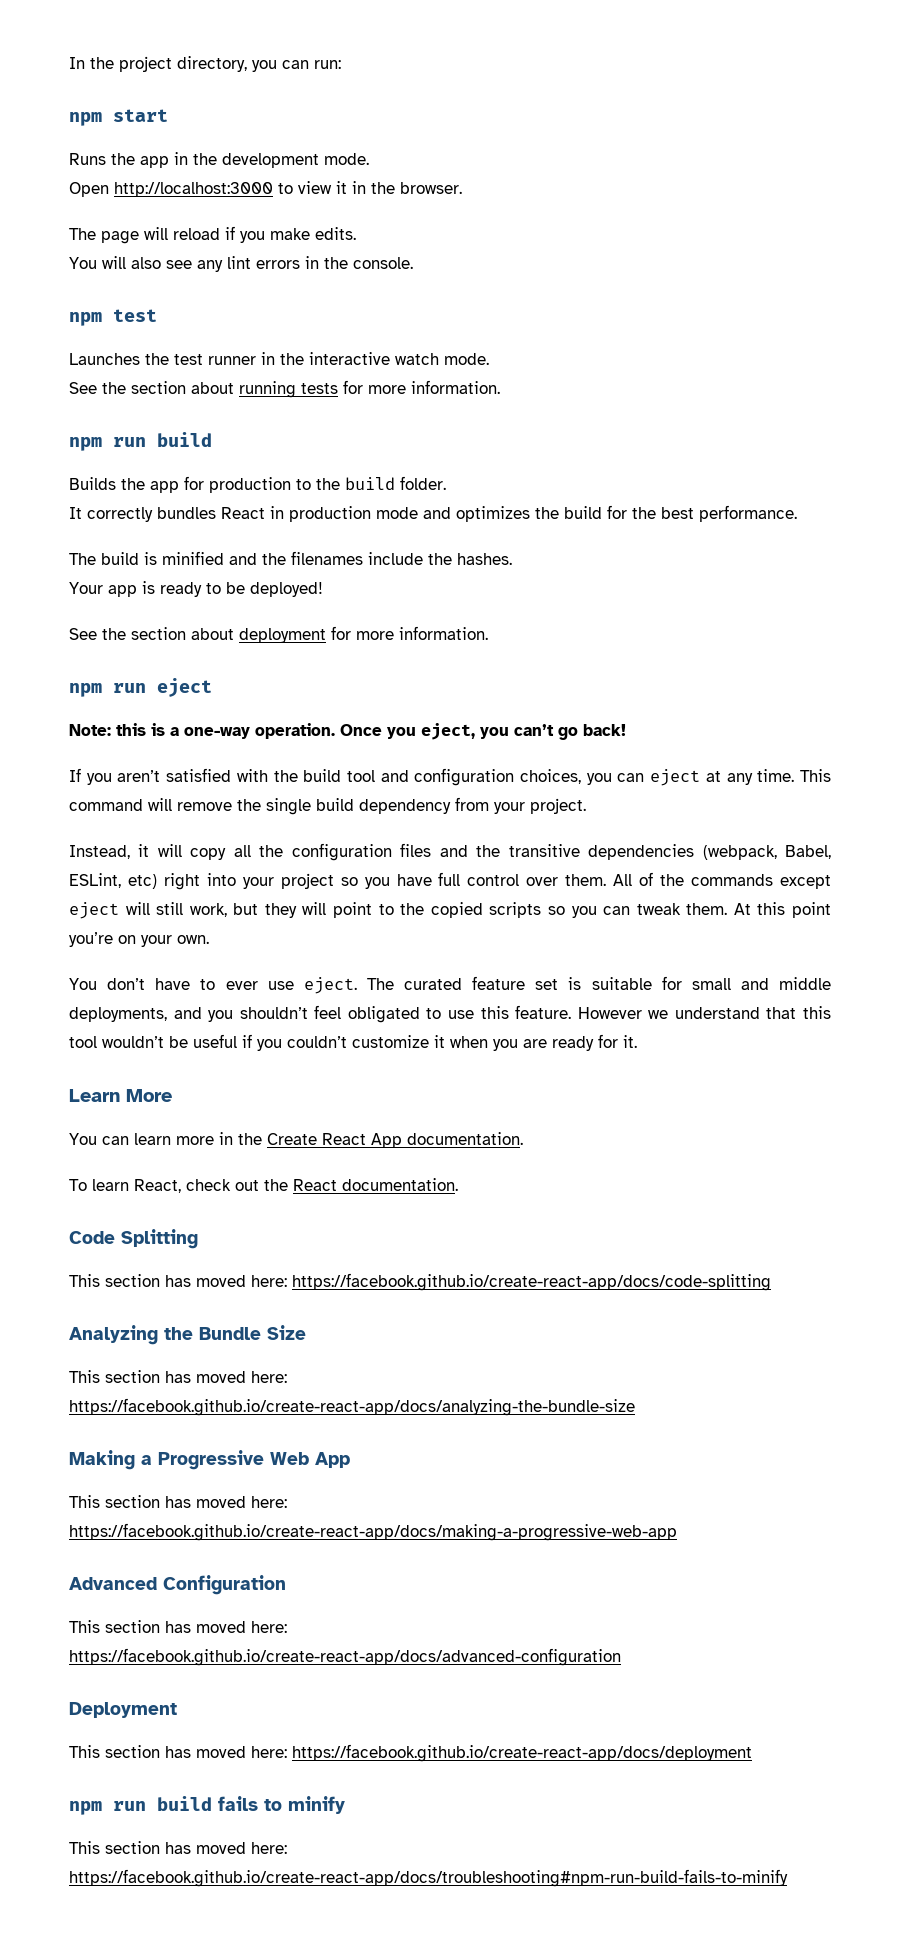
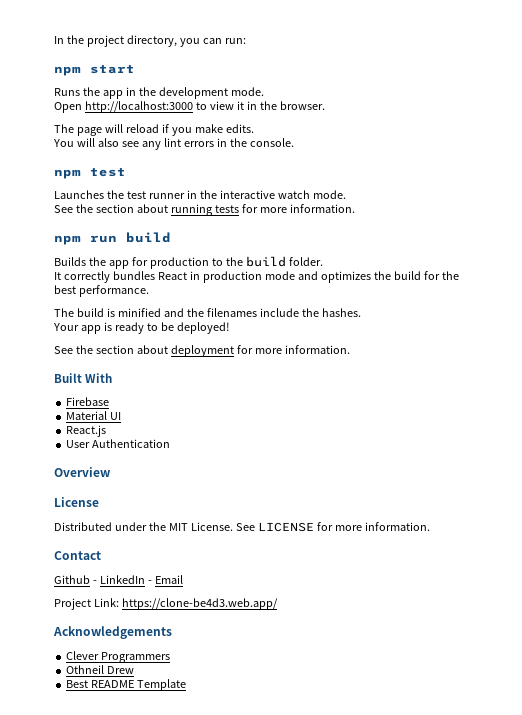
- npm run eject
- Note: this is a one-way operation. Once you eject, you can’t go back!
- If you aren’t satisfied with the build tool and configuration choices, you can eject at any time. This command will remove the single build dependency from your project.
- Instead, it will copy all the configuration files and the transitive dependencies (webpack, Babel, ESLint, etc) right into your project so you have full control over them. All of the commands except eject will still work, but they will point to the copied scripts so you can tweak them. At this point you’re on your own.
- You don’t have to ever use eject. The curated feature set is suitable for small and middle deployments, and you shouldn’t feel obligated to use this feature. However we understand that this tool wouldn’t be useful if you couldn’t customize it when you are ready for it.
- Learn More
- You can learn more in the Create React App documentation.
- To learn React, check out the React documentation.
- Code Splitting
- This section has moved here: https://facebook.github.io/create-react-app/docs/code-splitting
- Analyzing the Bundle Size
- This section has moved here: https://facebook.github.io/create-react-app/docs/analyzing-the-bundle-size
- Making a Progressive Web App
- This section has moved here: https://facebook.github.io/create-react-app/docs/making-a-progressive-web-app
- Advanced Configuration
- This section has moved here: https://facebook.github.io/create-react-app/docs/advanced-configuration
- Deployment
- This section has moved here: https://facebook.github.io/create-react-app/docs/deployment
- npm run build fails to minify
- This section has moved here: https://facebook.github.io/create-react-app/docs/troubleshooting#npm-run-build-fails-to-minify
+ Built With
+ Firebase
+ Material UI
+ React.js
+ User Authentication
+ Overview
+ License
+ Distributed under the MIT License. See LICENSE for more information.
+ Contact
+ Github - LinkedIn - Email
+ Project Link: https://clone-be4d3.web.app/
+ Acknowledgements
+ Clever Programmers
+ Othneil Drew
+ Best README Template

